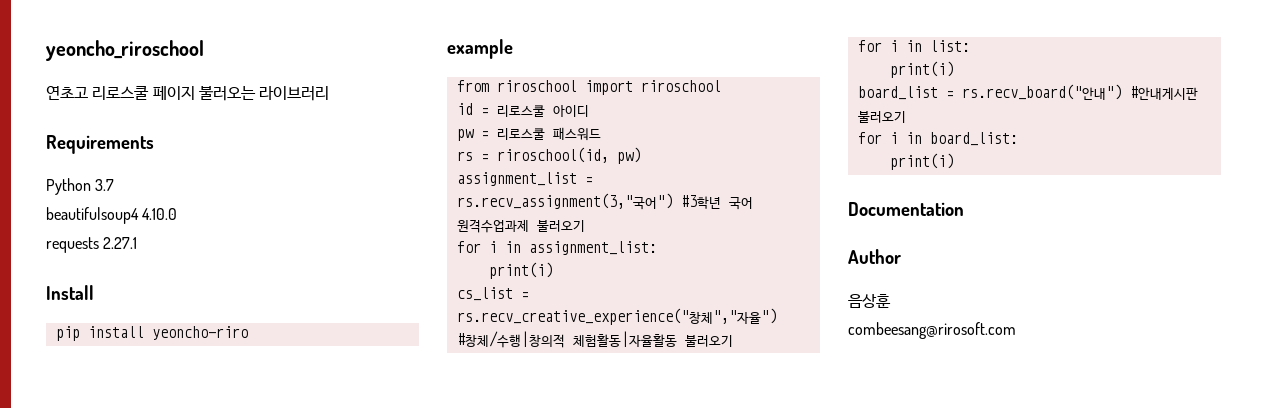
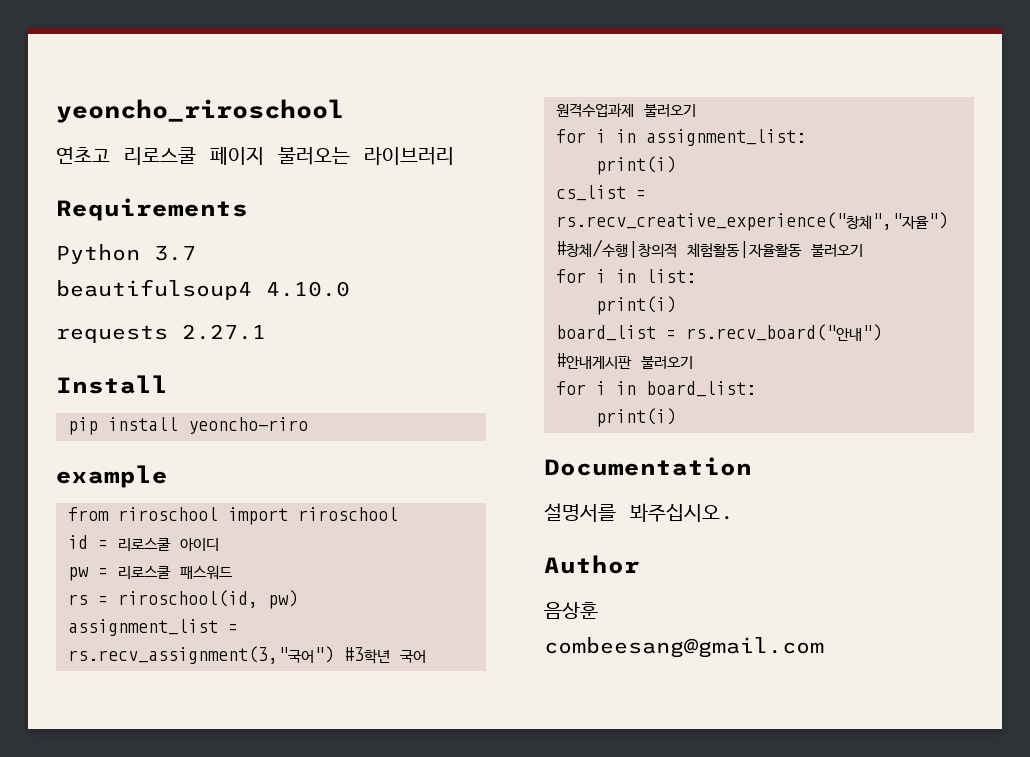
+ 설명서를 봐주십시오.
- combeesang@rirosoft.com
+ combeesang@gmail.com

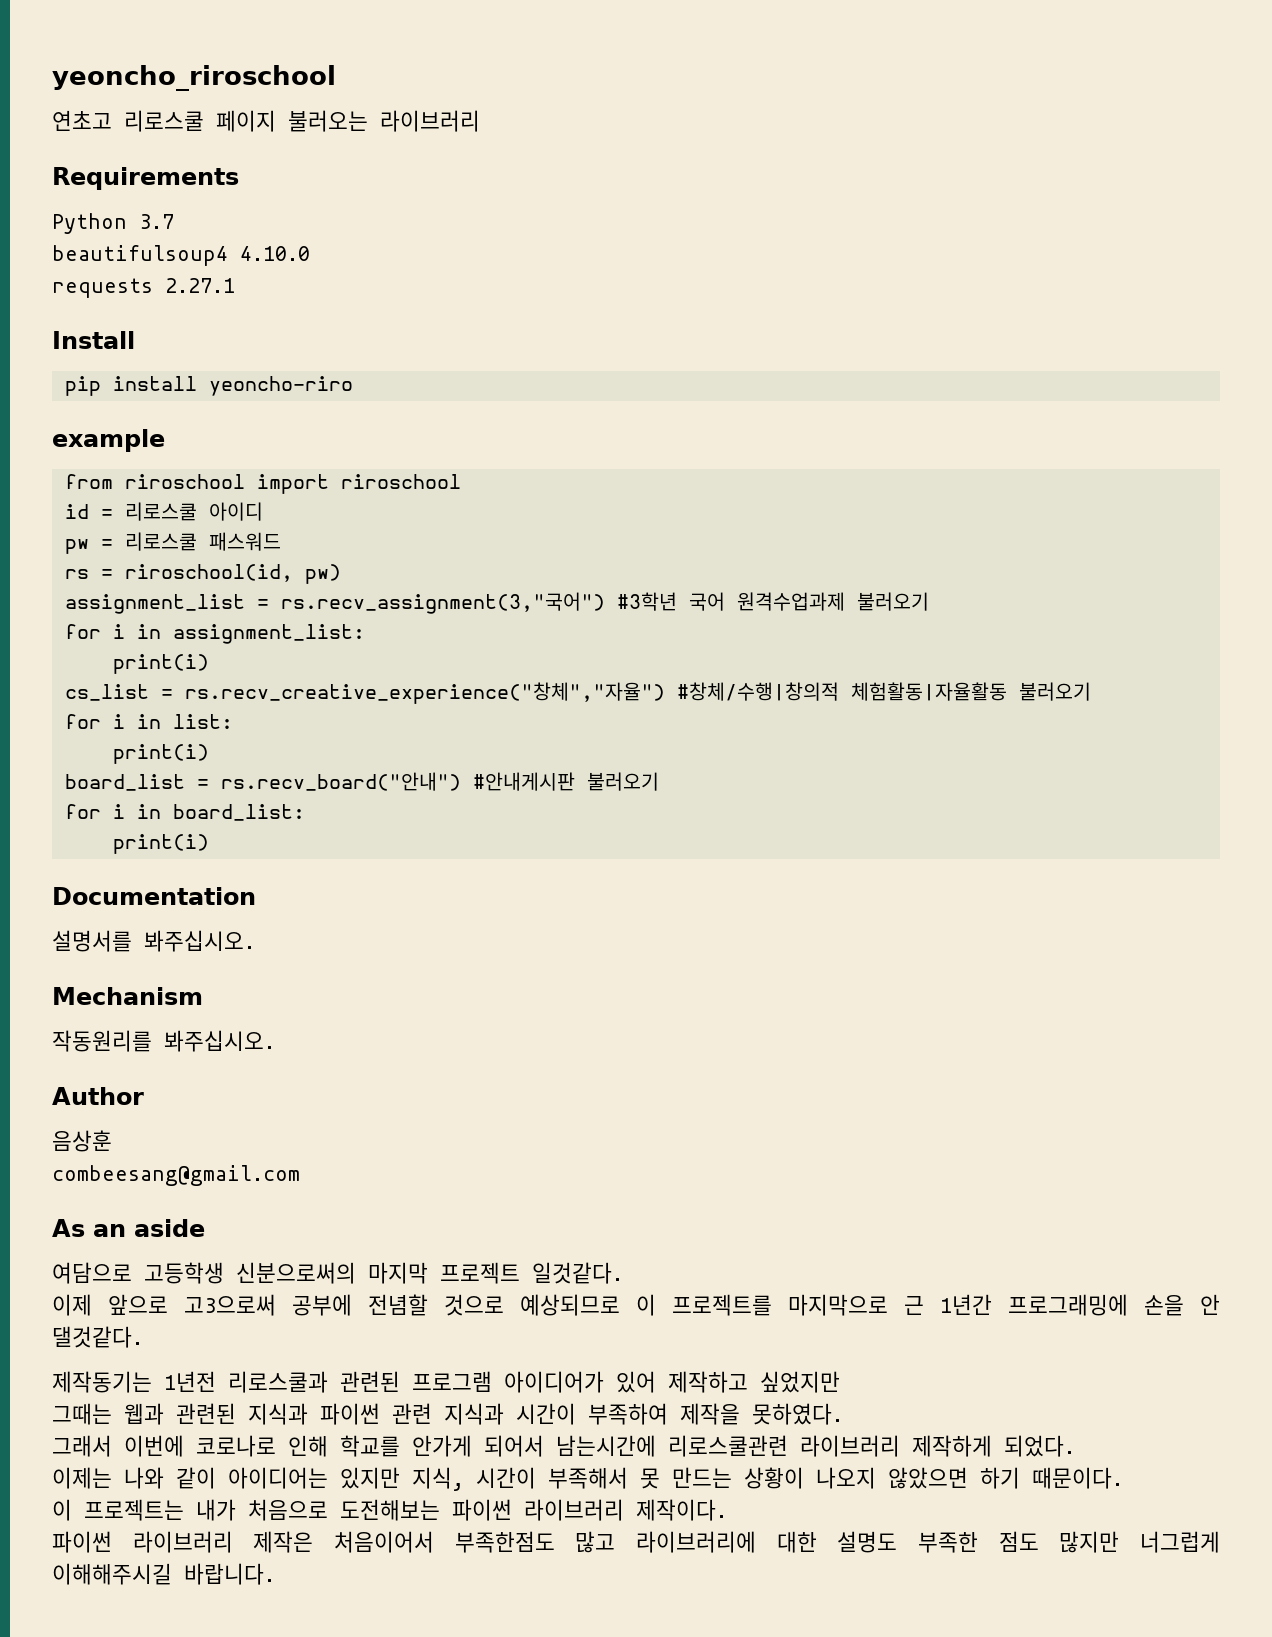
+ Mechanism
+ 작동원리를 봐주십시오.
+ As an aside
+ 여담으로 고등학생 신분으로써의 마지막 프로젝트 일것같다.
+ 이제 앞으로 고3으로써 공부에 전념할 것으로 예상되므로 이 프로젝트를 마지막으로 근 1년간 프로그래밍에 손을 안 댈것같다.
+ 제작동기는 1년전 리로스쿨과 관련된 프로그램 아이디어가 있어 제작하고 싶었지만
+ 그때는 웹과 관련된 지식과 파이썬 관련 지식과 시간이 부족하여 제작을 못하였다.
+ 그래서 이번에 코로나로 인해 학교를 안가게 되어서 남는시간에 리로스쿨관련 라이브러리 제작하게 되었다.
+ 이제는 나와 같이 아이디어는 있지만 지식, 시간이 부족해서 못 만드는 상황이 나오지 않았으면 하기 때문이다.
+ 이 프로젝트는 내가 처음으로 도전해보는 파이썬 라이브러리 제작이다.
+ 파이썬 라이브러리 제작은 처음이어서 부족한점도 많고 라이브러리에 대한 설명도 부족한 점도 많지만 너그럽게 이해해주시길 바랍니다.

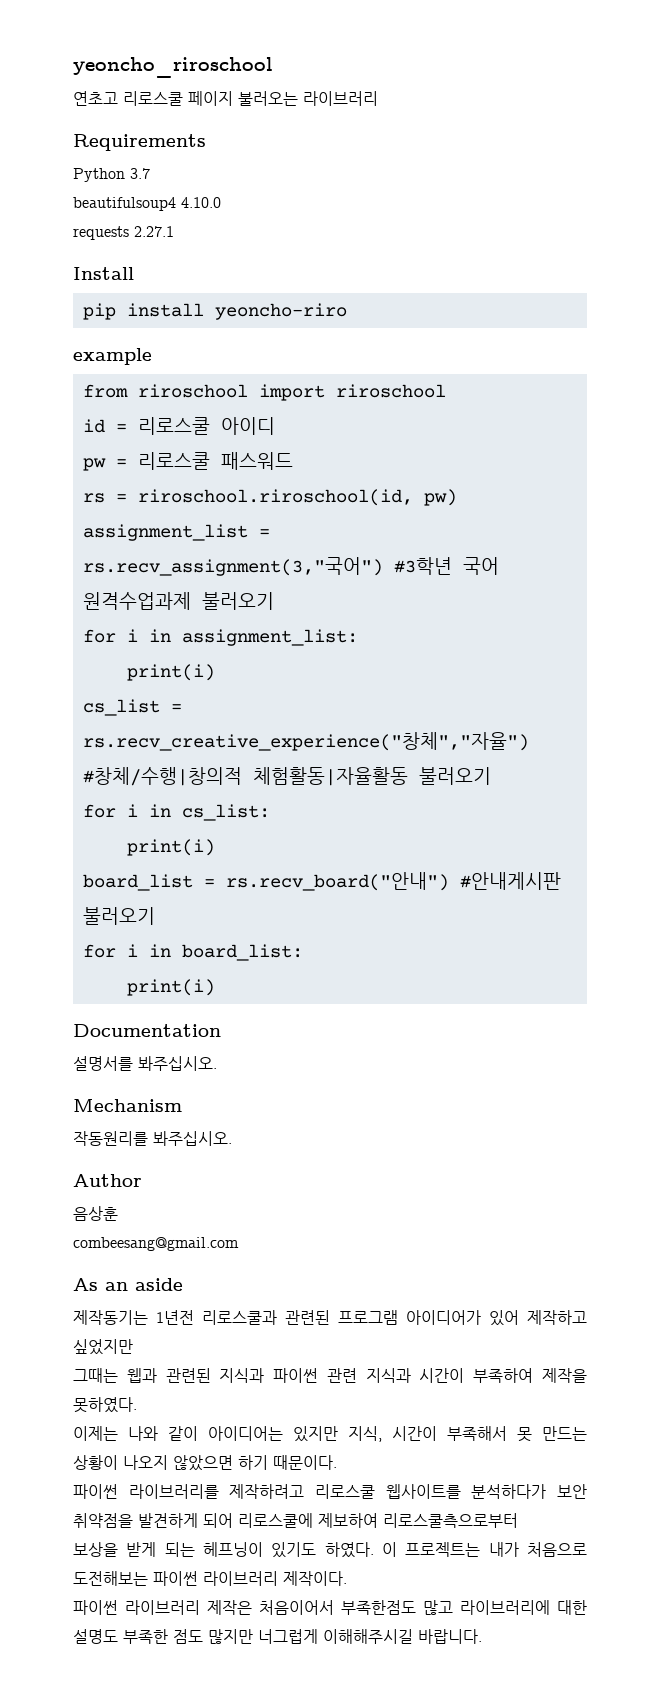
- rs = riroschool(id, pw)
+ rs = riroschool.riroschool(id, pw)
- for i in list:
+ for i in cs_list:
- 여담으로 고등학생 신분으로써의 마지막 프로젝트 일것같다.
- 이제 앞으로 고3으로써 공부에 전념할 것으로 예상되므로 이 프로젝트를 마지막으로 근 1년간 프로그래밍에 손을 안 댈것같다.
- 그래서 이번에 코로나로 인해 학교를 안가게 되어서 남는시간에 리로스쿨관련 라이브러리 제작하게 되었다.
+ 파이썬 라이브러리를 제작하려고 리로스쿨 웹사이트를 분석하다가 보안 취약점을 발견하게 되어 리로스쿨에 제보하여 리로스쿨측으로부터
+ 보상을 받게 되는 헤프닝이 있기도 하였다.

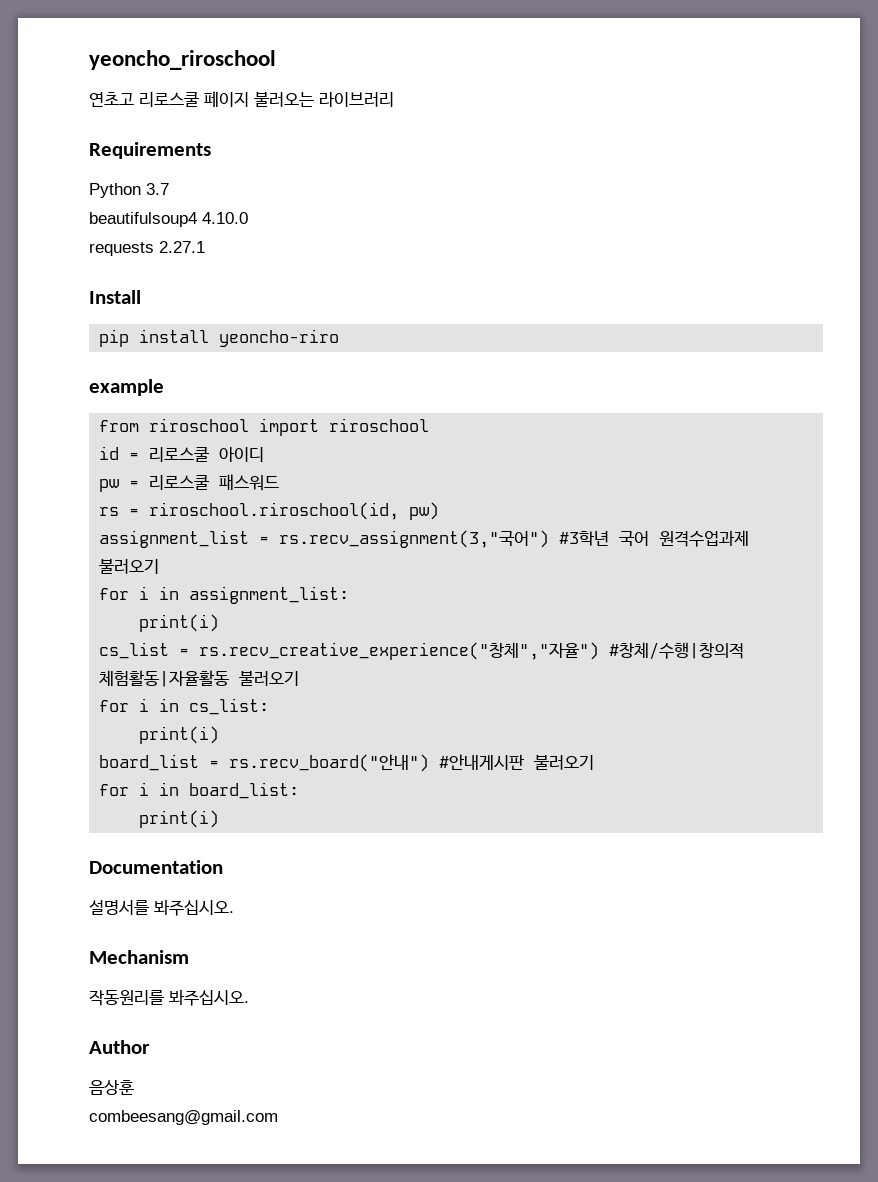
- As an aside
- 제작동기는 1년전 리로스쿨과 관련된 프로그램 아이디어가 있어 제작하고 싶었지만
- 그때는 웹과 관련된 지식과 파이썬 관련 지식과 시간이 부족하여 제작을 못하였다.
- 이제는 나와 같이 아이디어는 있지만 지식, 시간이 부족해서 못 만드는 상황이 나오지 않았으면 하기 때문이다.
- 파이썬 라이브러리를 제작하려고 리로스쿨 웹사이트를 분석하다가 보안 취약점을 발견하게 되어 리로스쿨에 제보하여 리로스쿨측으로부터
- 보상을 받게 되는 헤프닝이 있기도 하였다. 이 프로젝트는 내가 처음으로 도전해보는 파이썬 라이브러리 제작이다.
- 파이썬 라이브러리 제작은 처음이어서 부족한점도 많고 라이브러리에 대한 설명도 부족한 점도 많지만 너그럽게 이해해주시길 바랍니다.

